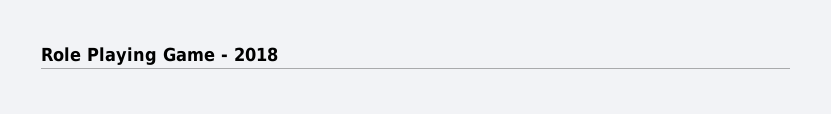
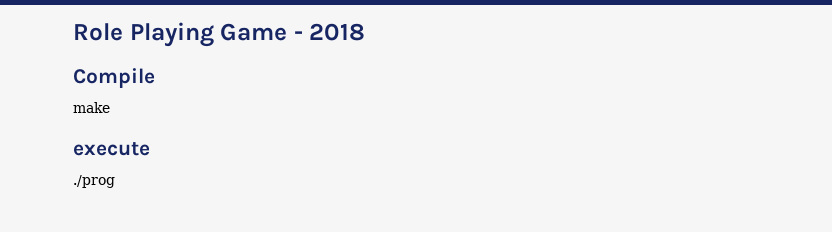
+ Compile
+ make
+ execute
+ ./prog

